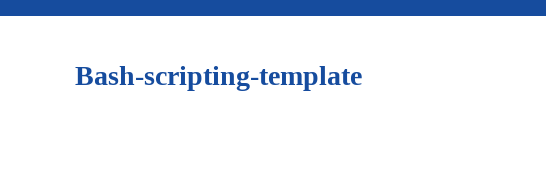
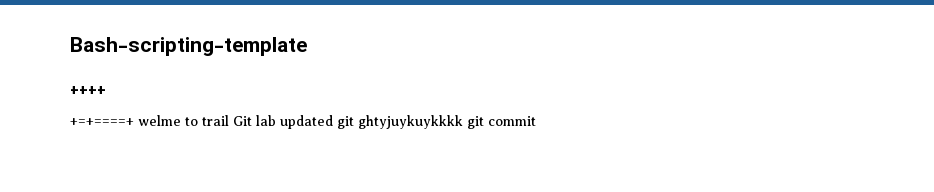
+ ++++
+ +=+====+ welme to trail Git lab updated git ghtyjuykuykkkk git commit

